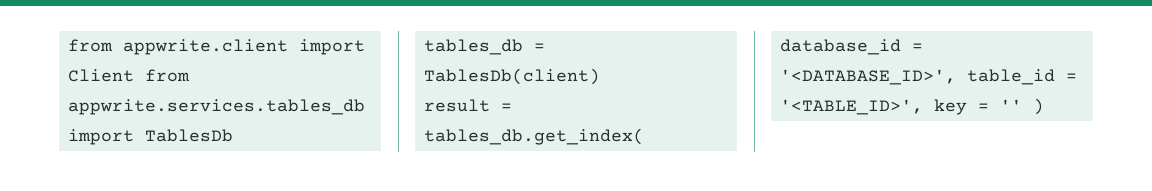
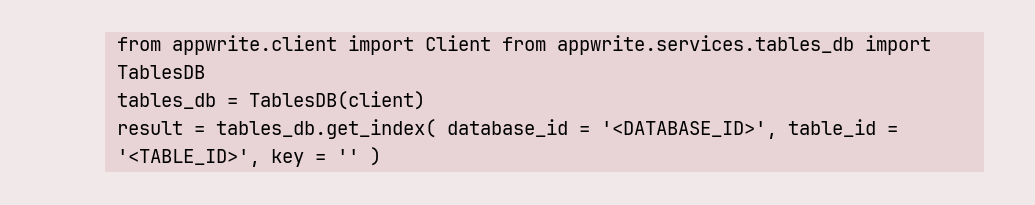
- from appwrite.client import Client from appwrite.services.tables_db import TablesDb
+ from appwrite.client import Client from appwrite.services.tables_db import TablesDB
- tables_db = TablesDb(client)
+ tables_db = TablesDB(client)

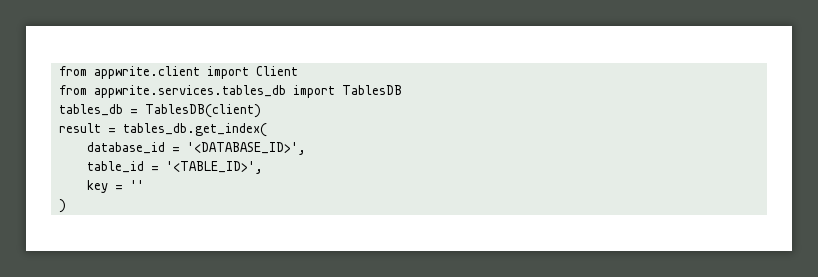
- from appwrite.client import Client from appwrite.services.tables_db import TablesDB
+ from appwrite.client import Client
+ from appwrite.services.tables_db import TablesDB
- result = tables_db.get_index( database_id = '<DATABASE_ID>', table_id = '<TABLE_ID>', key = '' )
+ result = tables_db.get_index(
+ database_id = '<DATABASE_ID>',
+ table_id = '<TABLE_ID>',
+ key = ''
+ )

